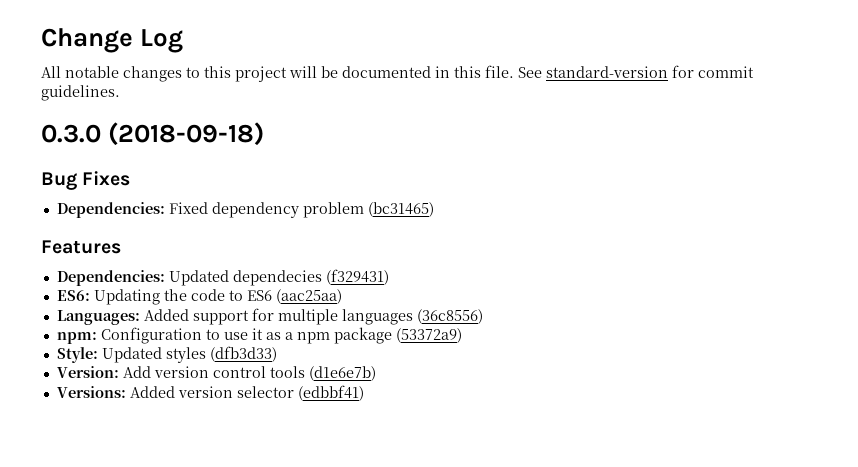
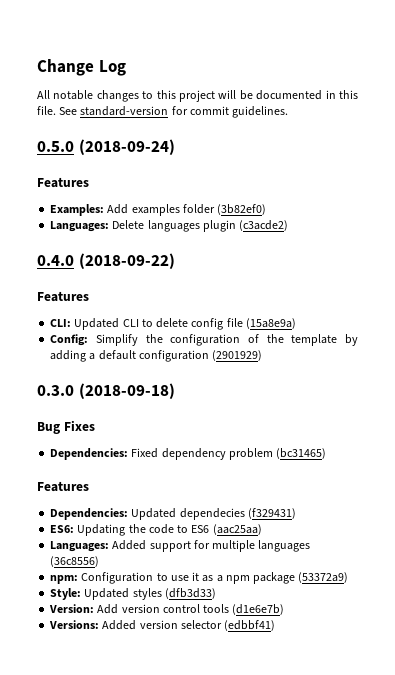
+ 0.5.0 (2018-09-24)
+ Features
+ Examples: Add examples folder (3b82ef0)
+ Languages: Delete languages plugin (c3acde2)
+ 0.4.0 (2018-09-22)
+ Features
+ CLI: Updated CLI to delete config file (15a8e9a)
+ Config: Simplify the configuration of the template by adding a default configuration (2901929)

